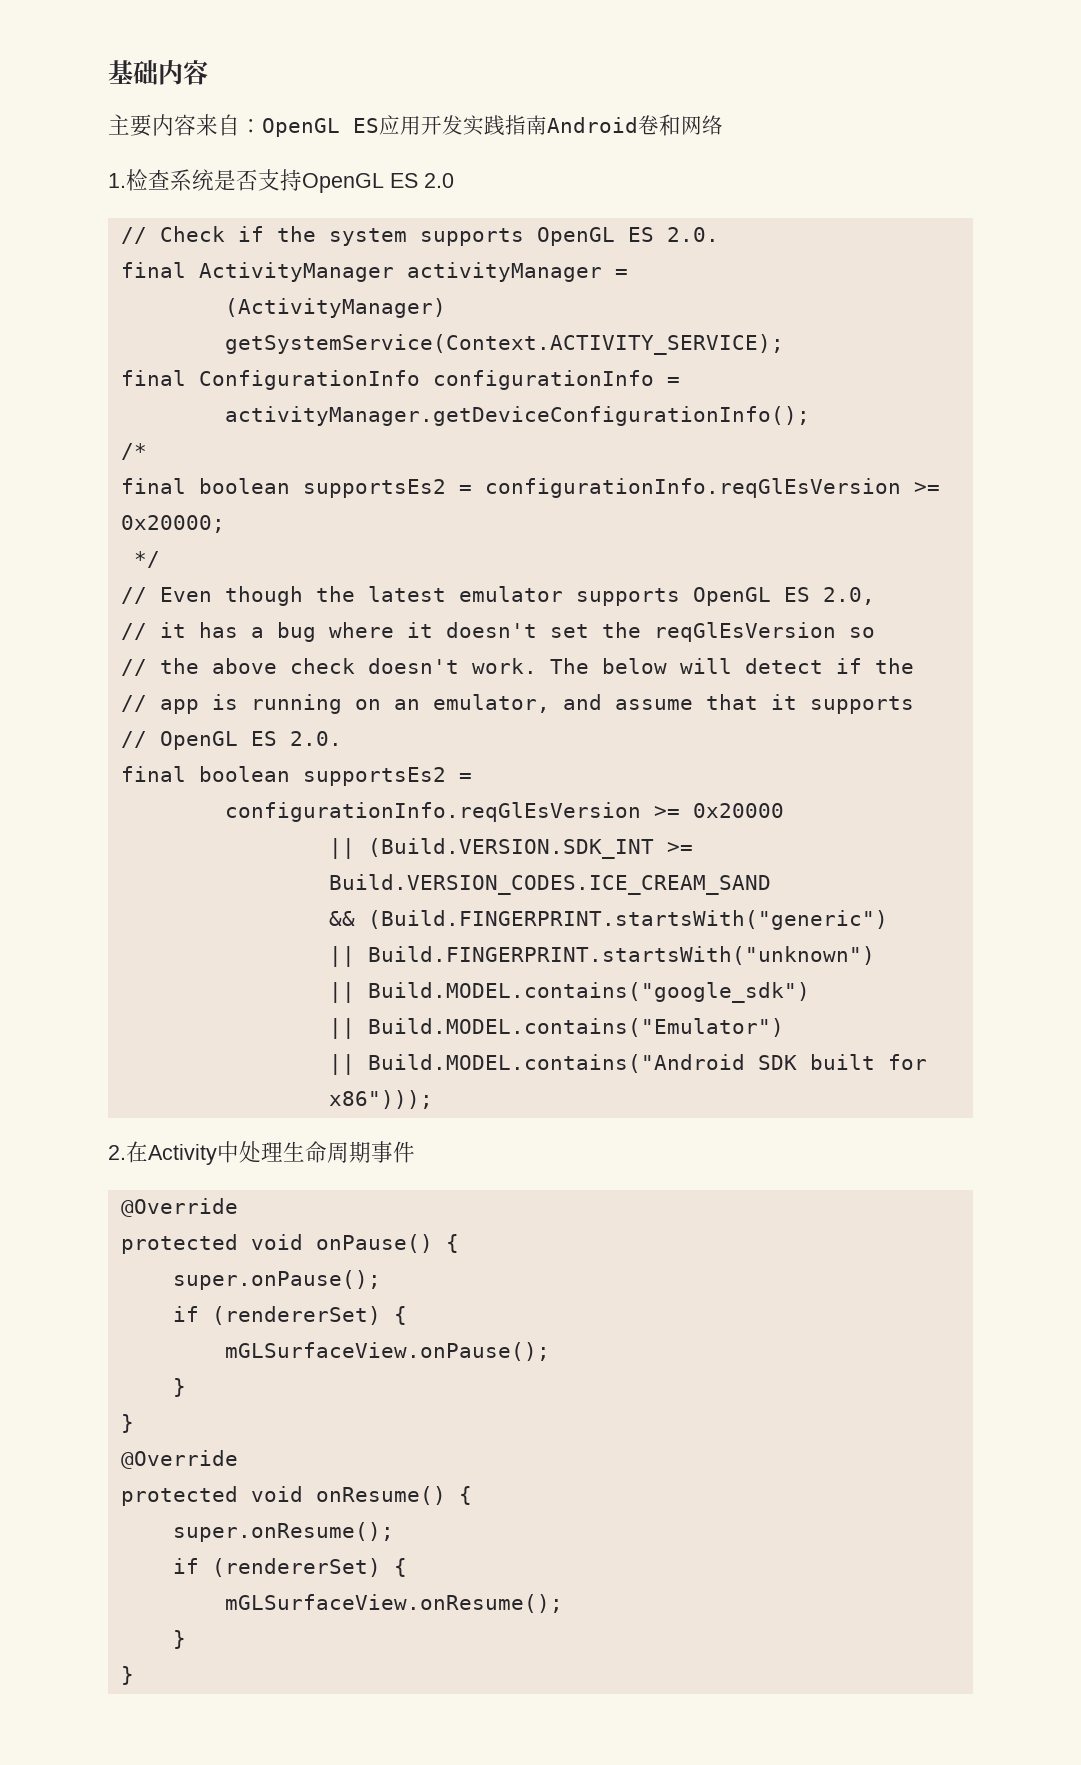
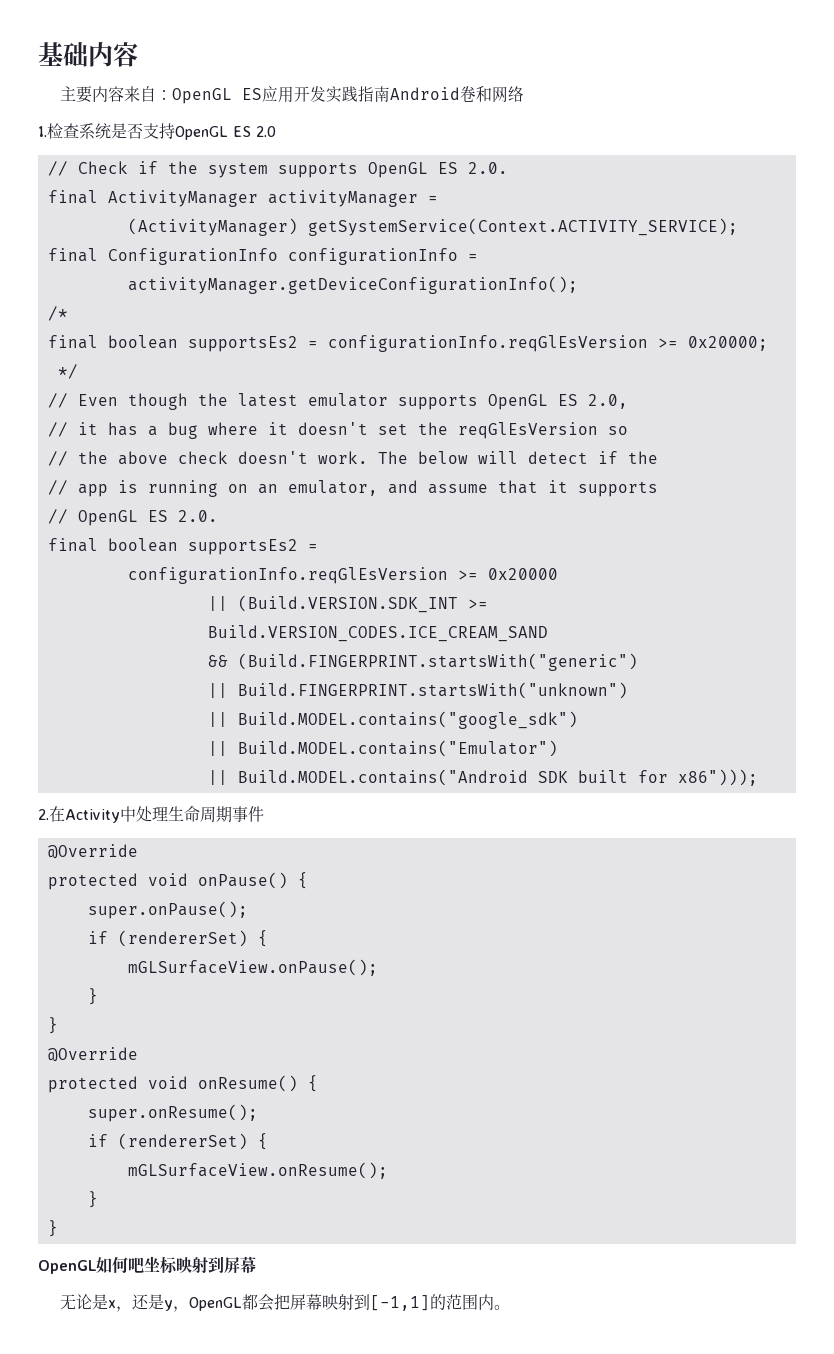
+ OpenGL如何吧坐标映射到屏幕
+ 无论是x，还是y，OpenGL都会把屏幕映射到[-1,1]的范围内。

